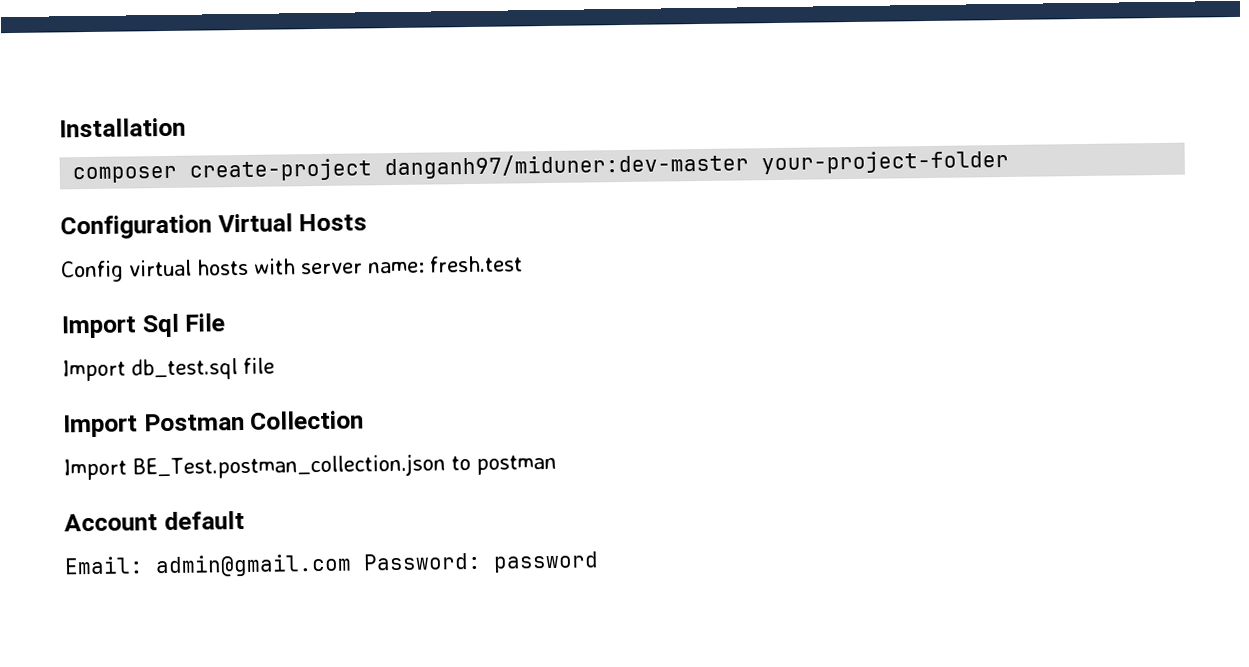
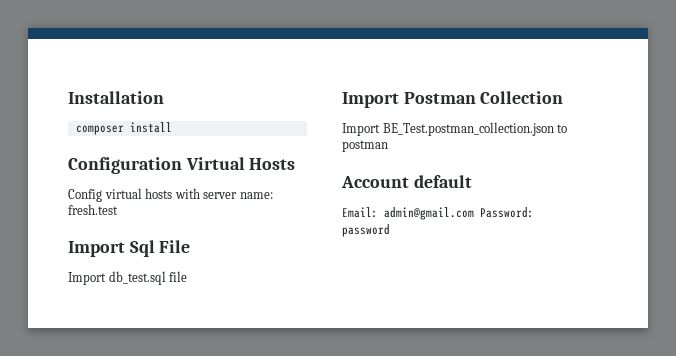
- composer create-project danganh97/miduner:dev-master your-project-folder
+ composer install

